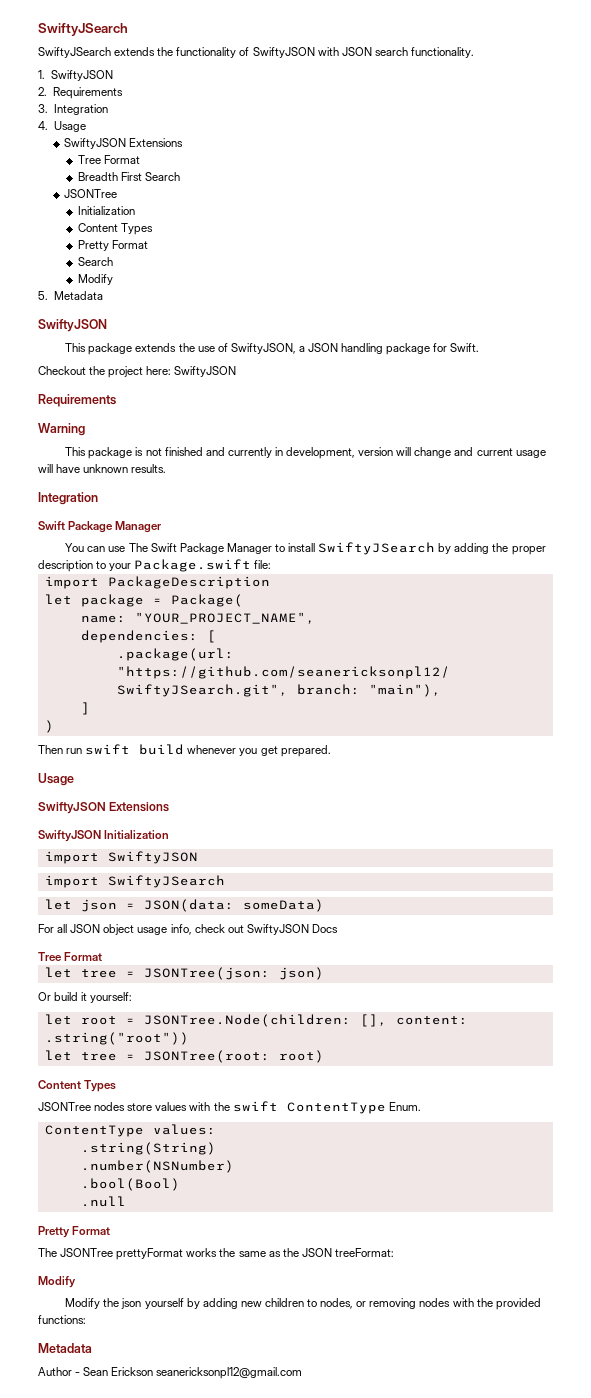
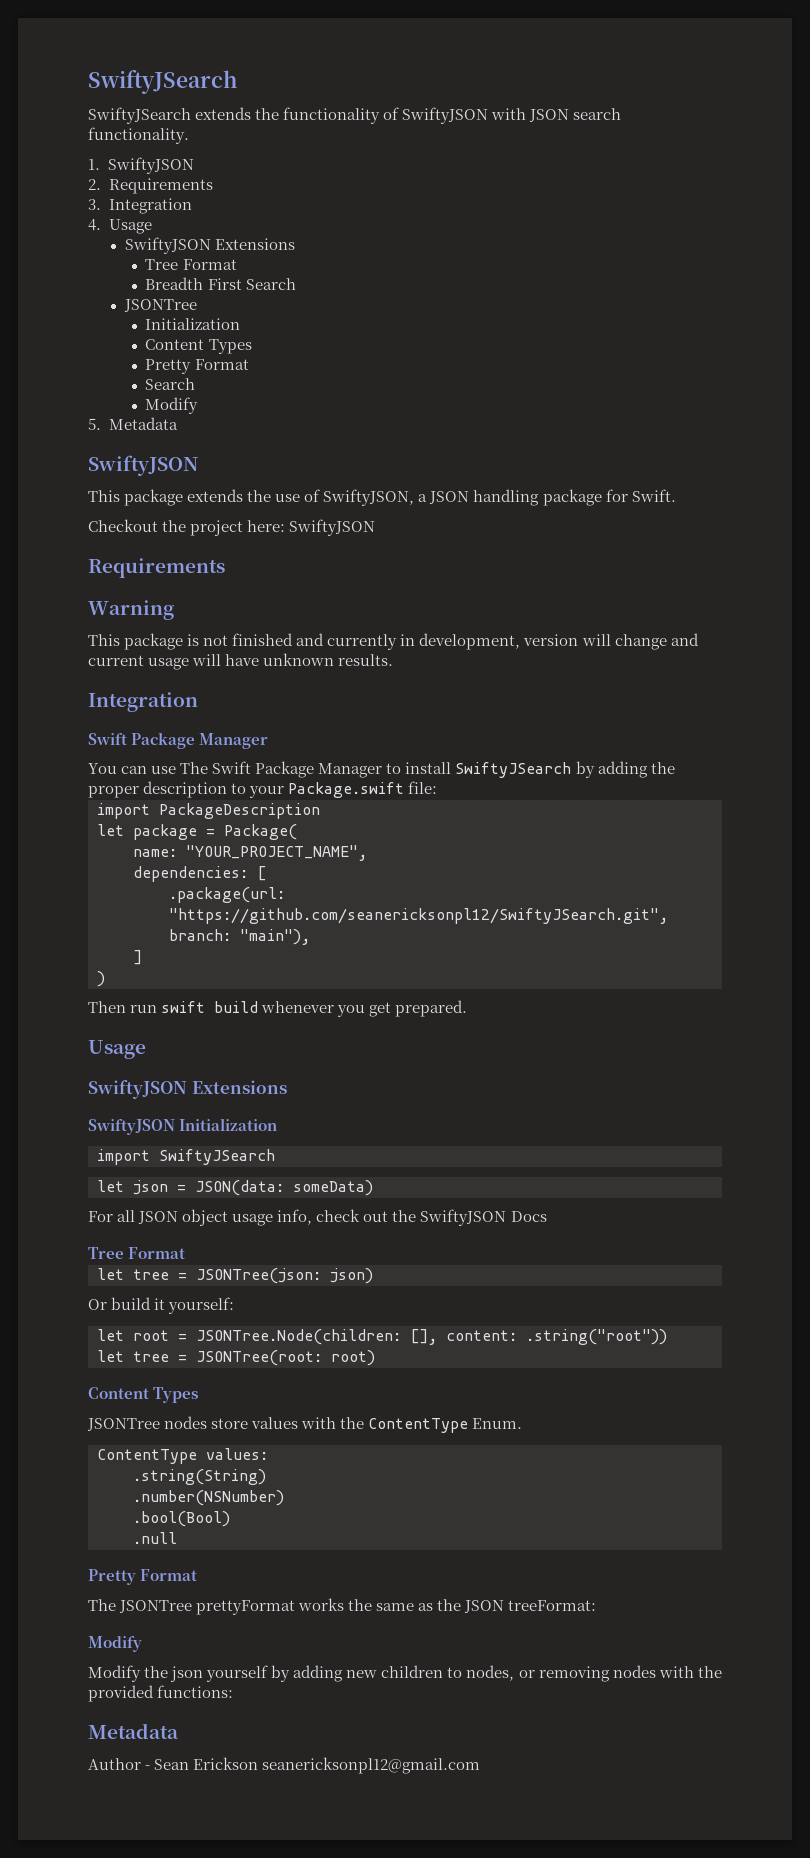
- import SwiftyJSON
- For all JSON object usage info, check out SwiftyJSON Docs
+ For all JSON object usage info, check out the SwiftyJSON Docs
- JSONTree nodes store values with the swift ContentType Enum.
+ JSONTree nodes store values with the ContentType Enum.

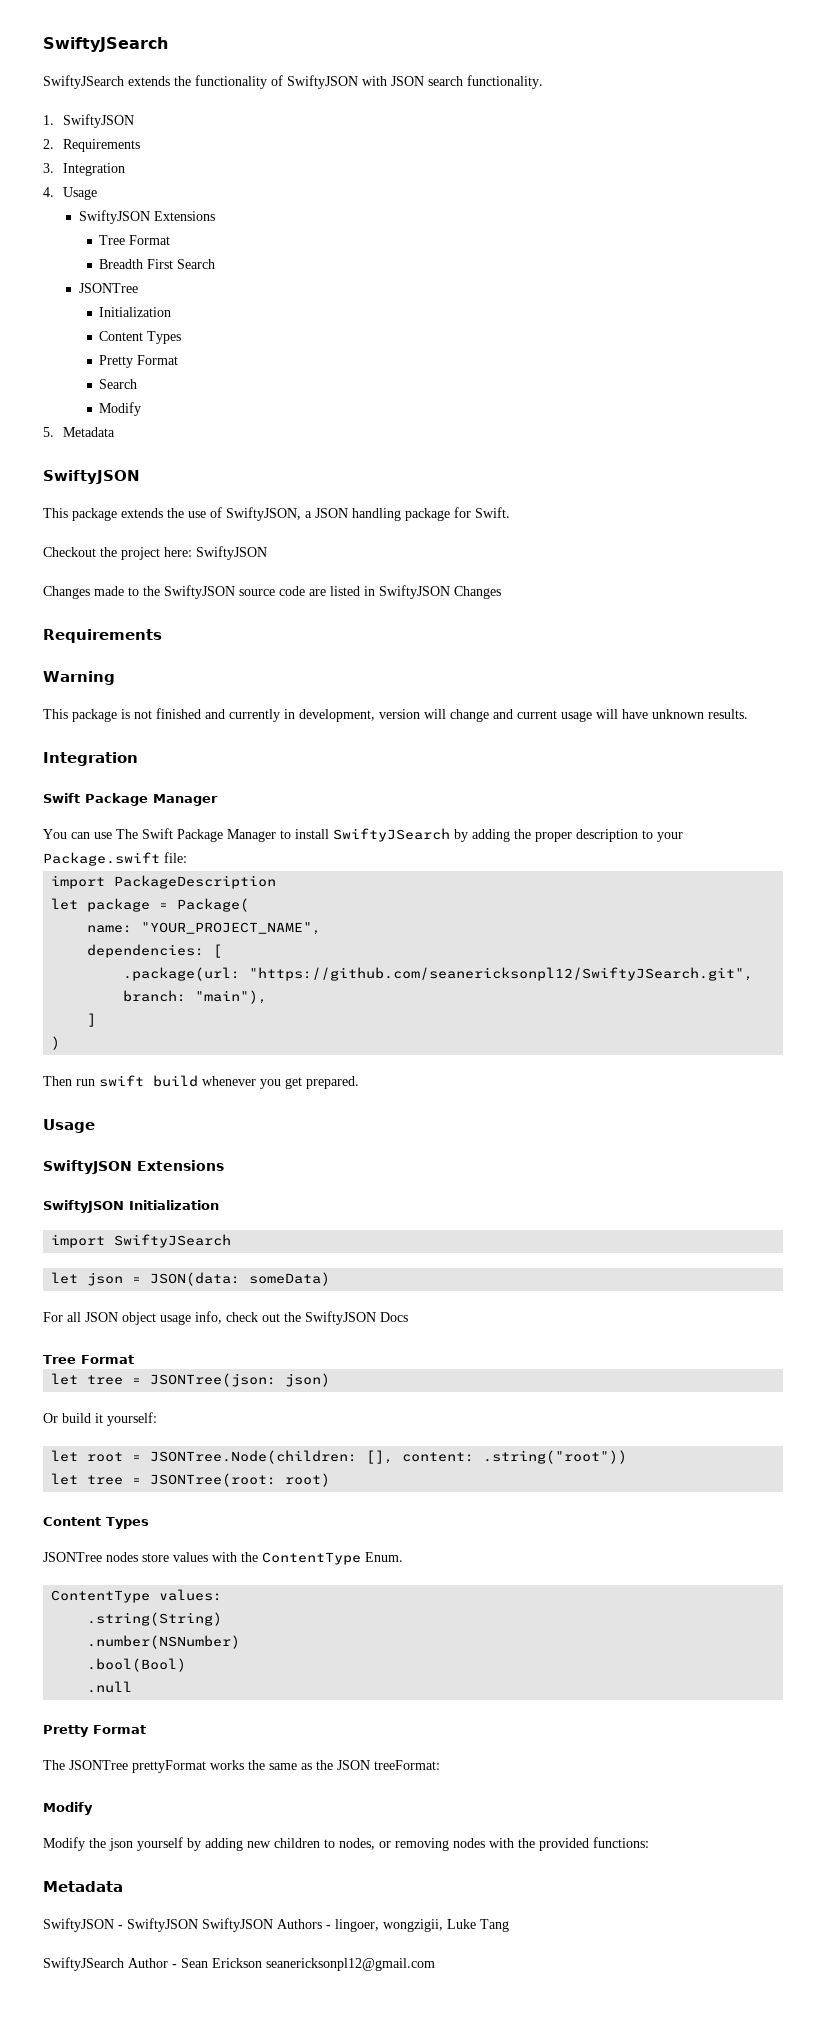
+ Changes made to the SwiftyJSON source code are listed in SwiftyJSON Changes
- Author - Sean Erickson seanericksonpl12@gmail.com
+ SwiftyJSON - SwiftyJSON SwiftyJSON Authors - lingoer, wongzigii, Luke Tang
+ SwiftyJSearch Author - Sean Erickson seanericksonpl12@gmail.com

